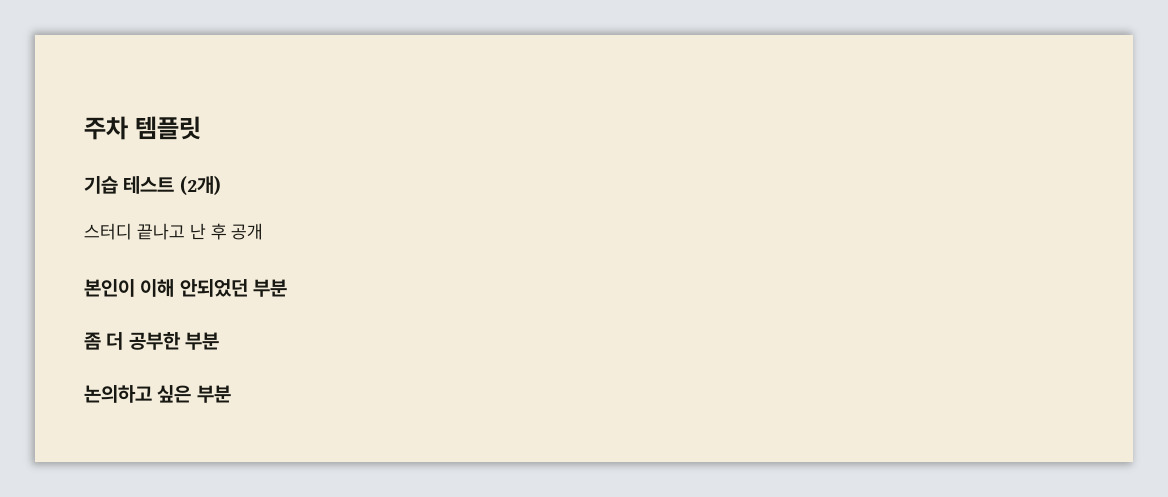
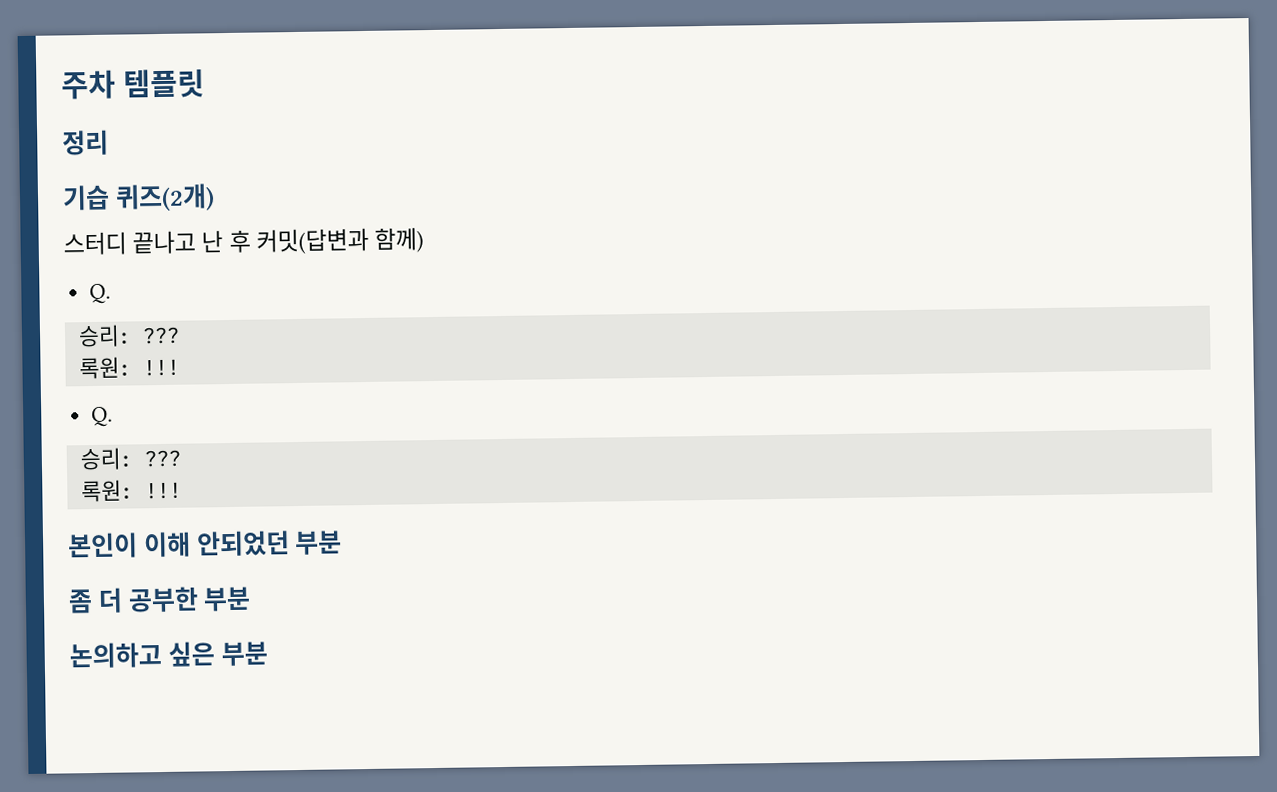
+ 정리
- 기습 테스트 (2개)
+ 기습 퀴즈(2개)
- 스터디 끝나고 난 후 공개
+ 스터디 끝나고 난 후 커밋(답변과 함께)
+ Q.
+ 승리: ???
+ 록원: !!!
+ Q.
+ 승리: ???
+ 록원: !!!

